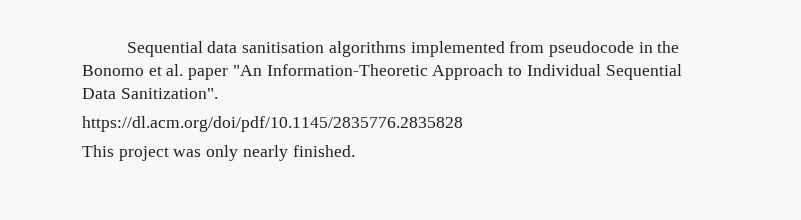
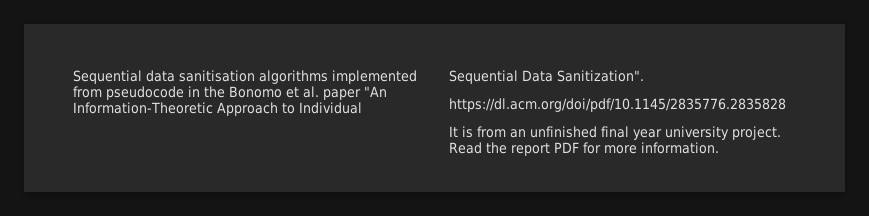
- This project was only nearly finished.
+ It is from an unfinished final year university project. Read the report PDF for more information.

